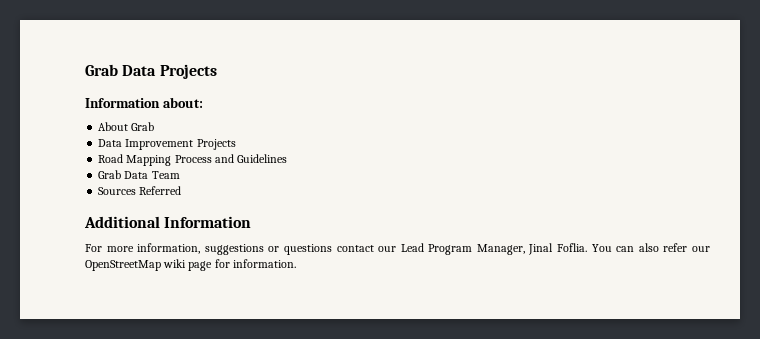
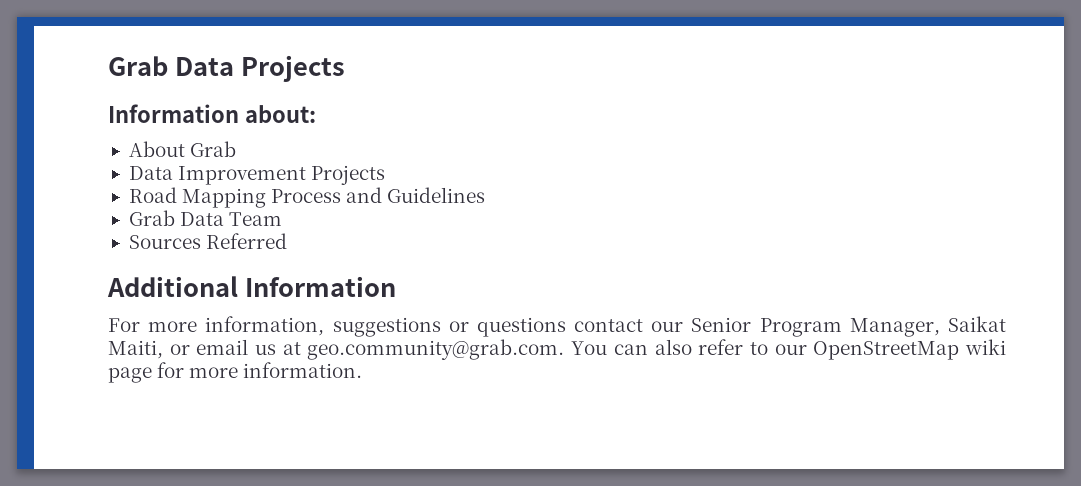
- For more information, suggestions or questions contact our Lead Program Manager, Jinal Foflia. You can also refer our OpenStreetMap wiki page for information.
+ For more information, suggestions or questions contact our Senior Program Manager, Saikat Maiti, or email us at geo.community@grab.com. You can also refer to our OpenStreetMap wiki page for more information.

